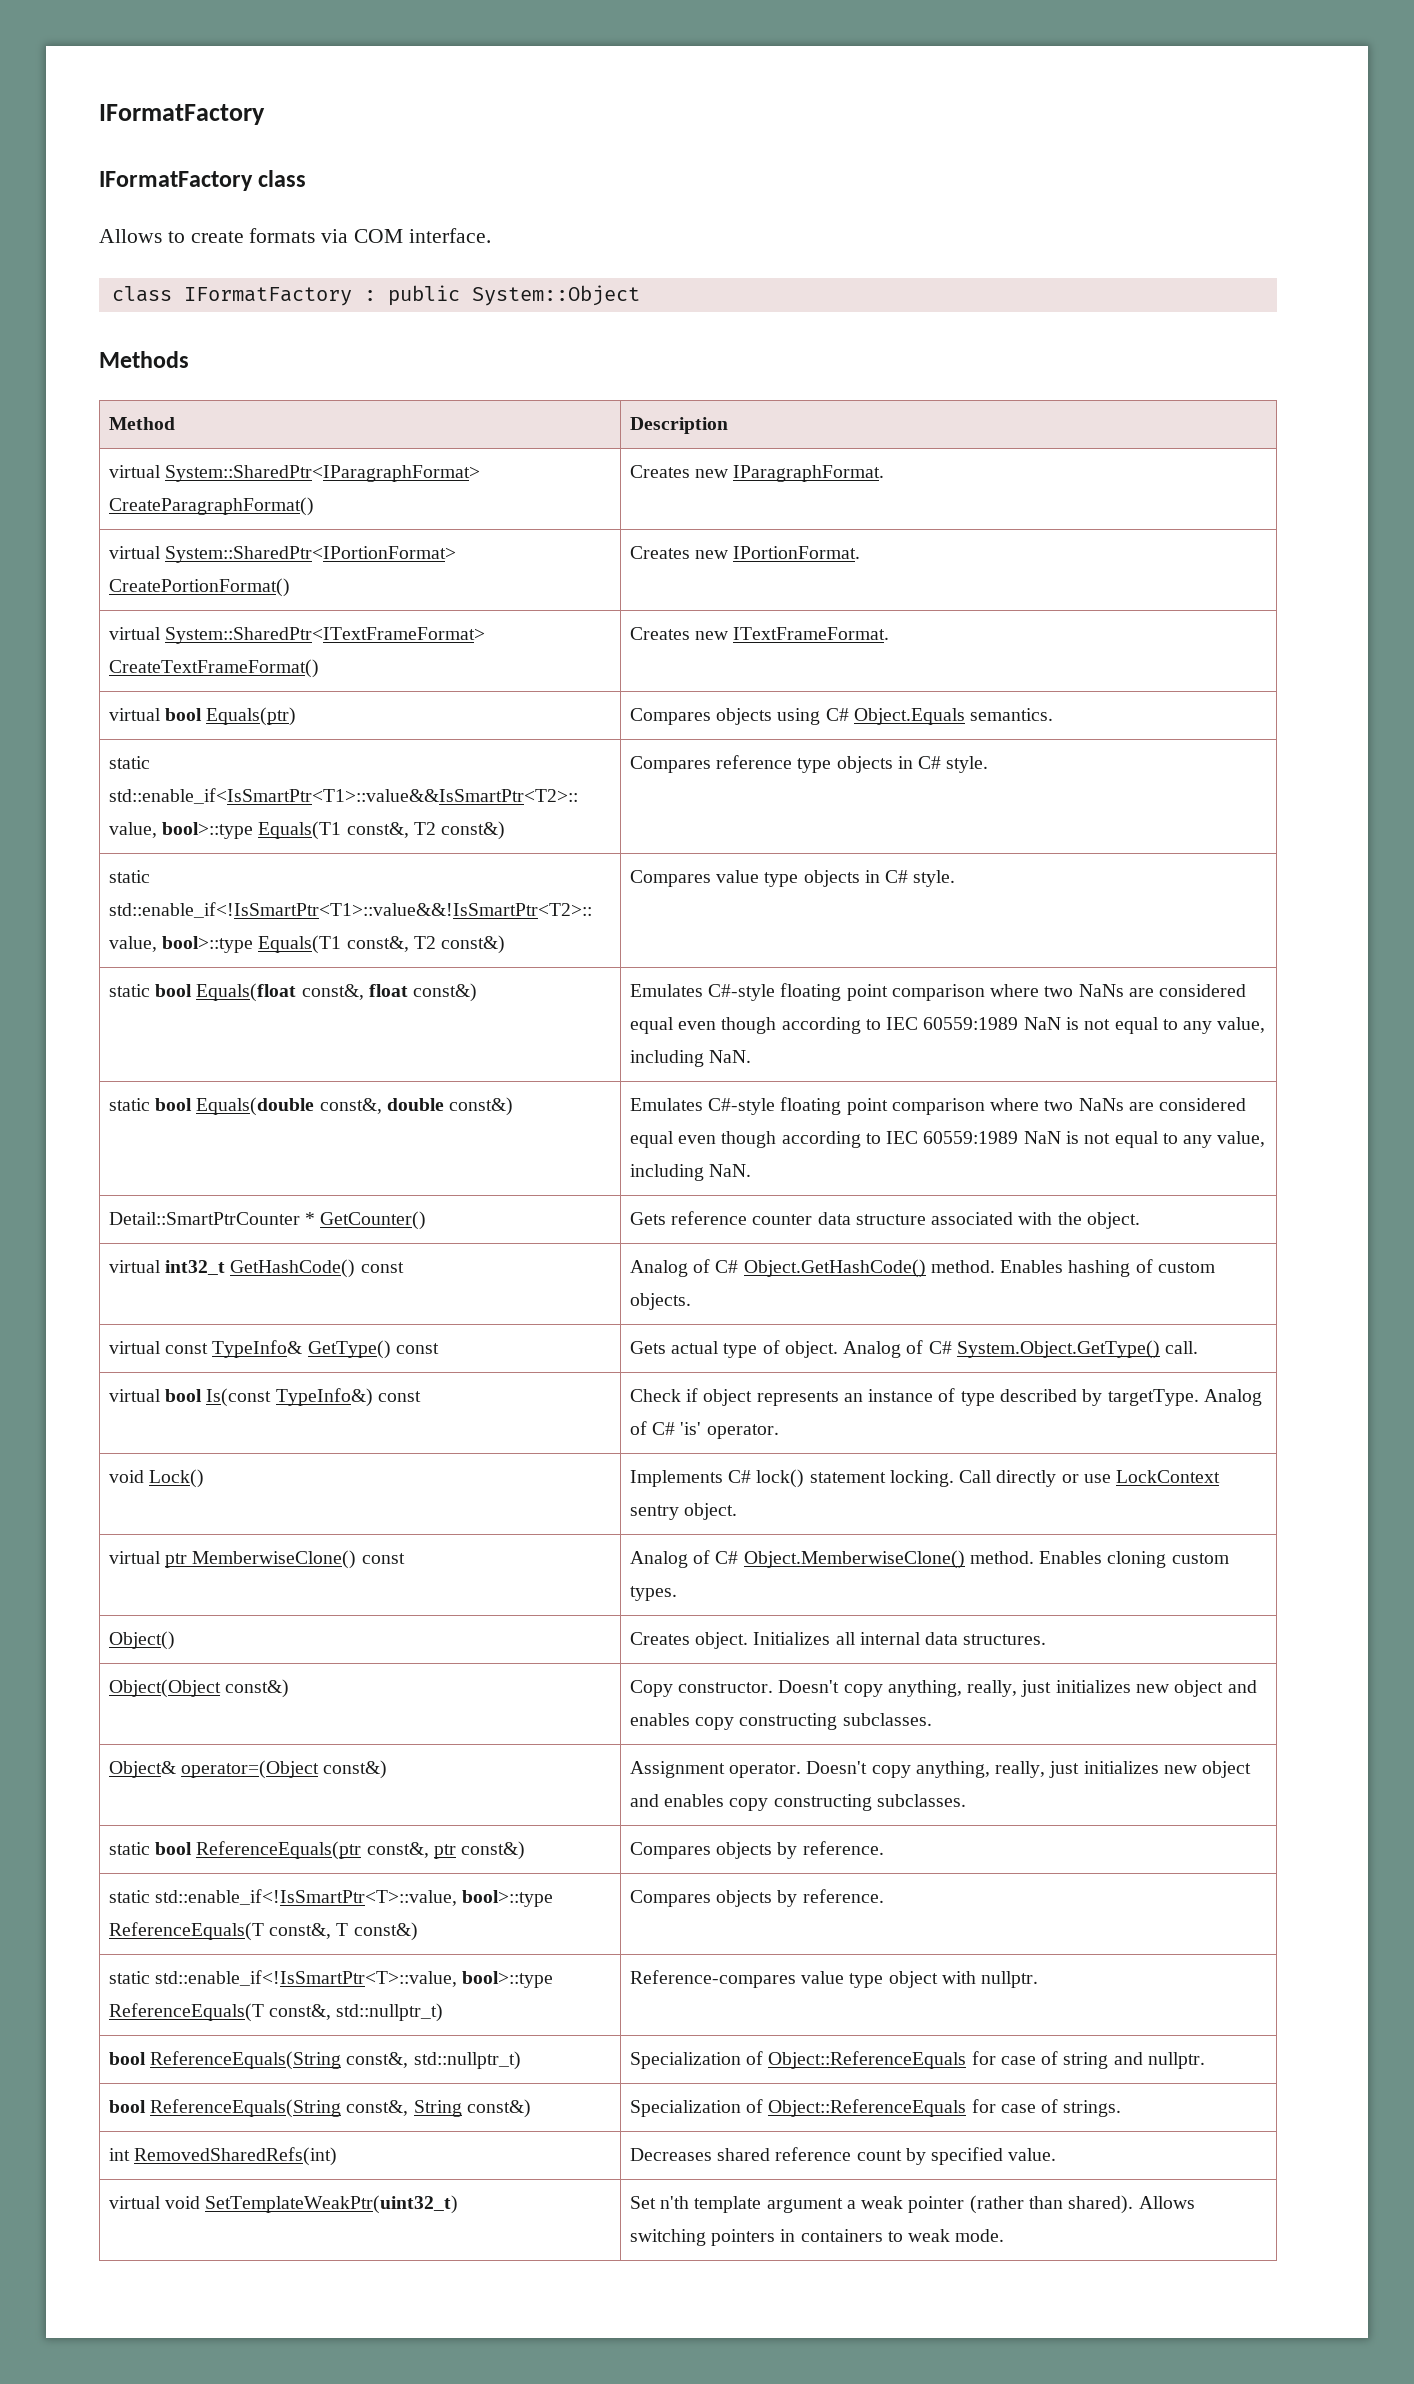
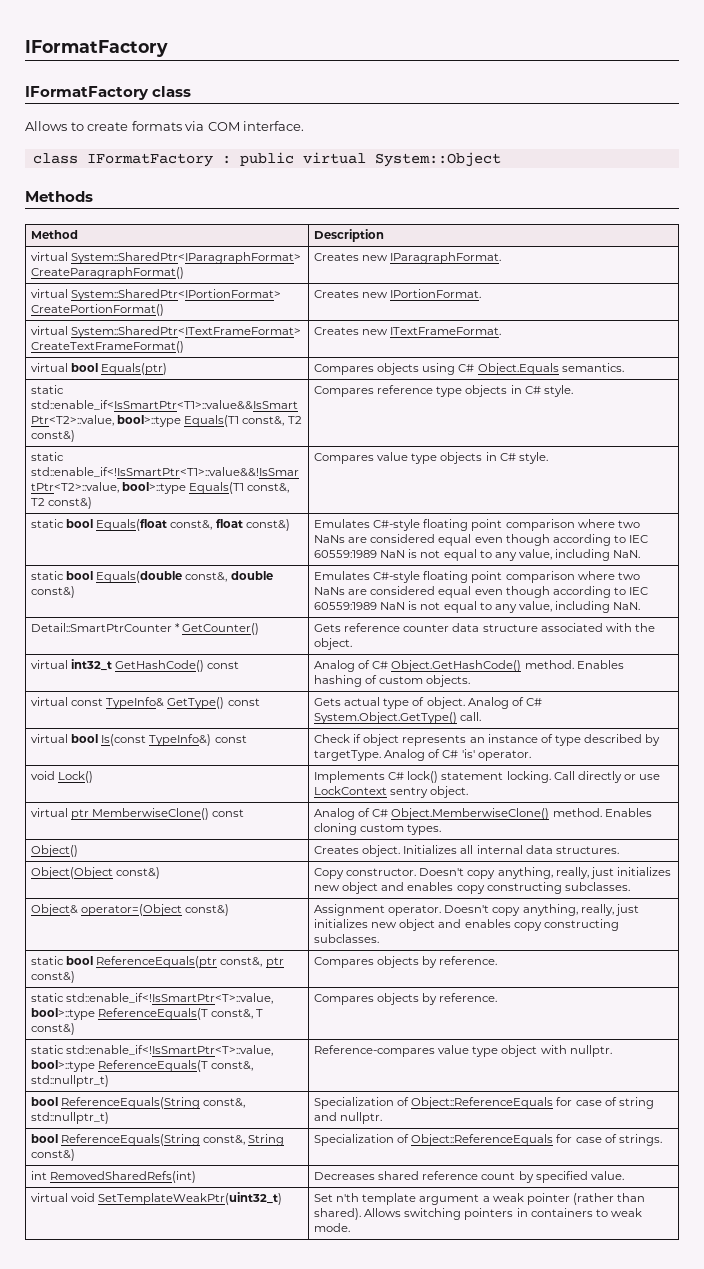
- class IFormatFactory : public System::Object
+ class IFormatFactory : public virtual System::Object

